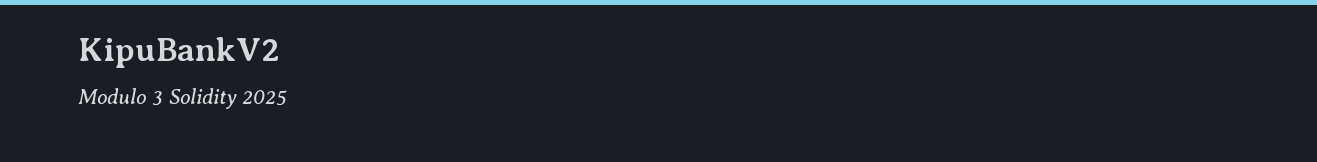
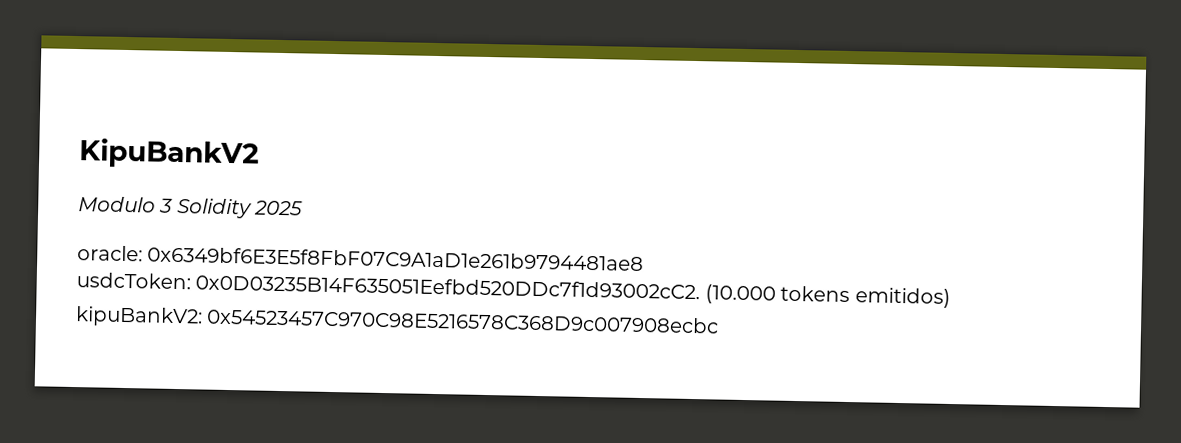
+ oracle: 0x6349bf6E3E5f8FbF07C9A1aD1e261b9794481ae8
+ usdcToken: 0x0D03235B14F635051Eefbd520DDc7f1d93002cC2. (10.000 tokens emitidos)
+ kipuBankV2: 0x54523457C970C98E5216578C368D9c007908ecbc

